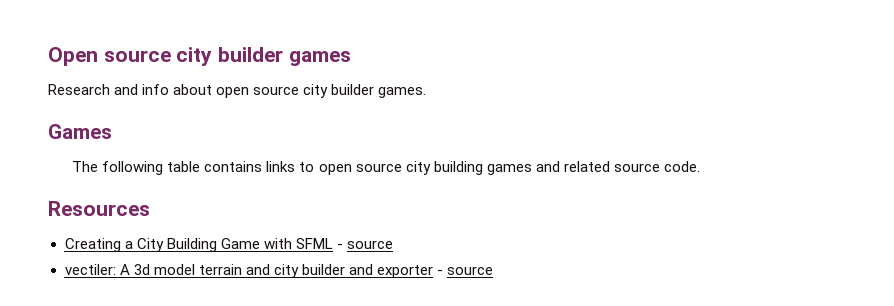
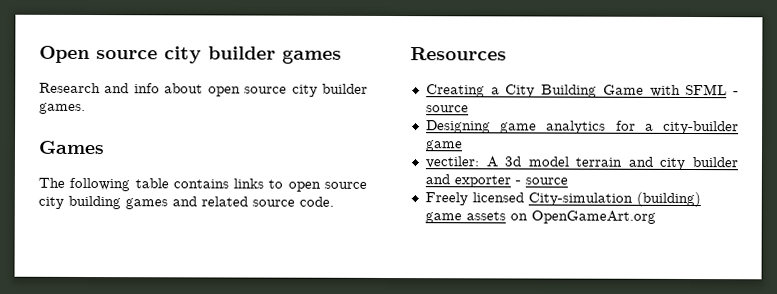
+ Designing game analytics for a city-builder game
+ Freely licensed City-simulation (building) game assets on OpenGameArt.org

